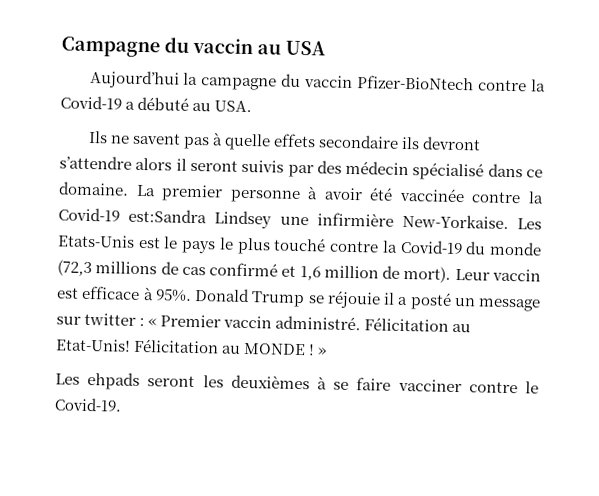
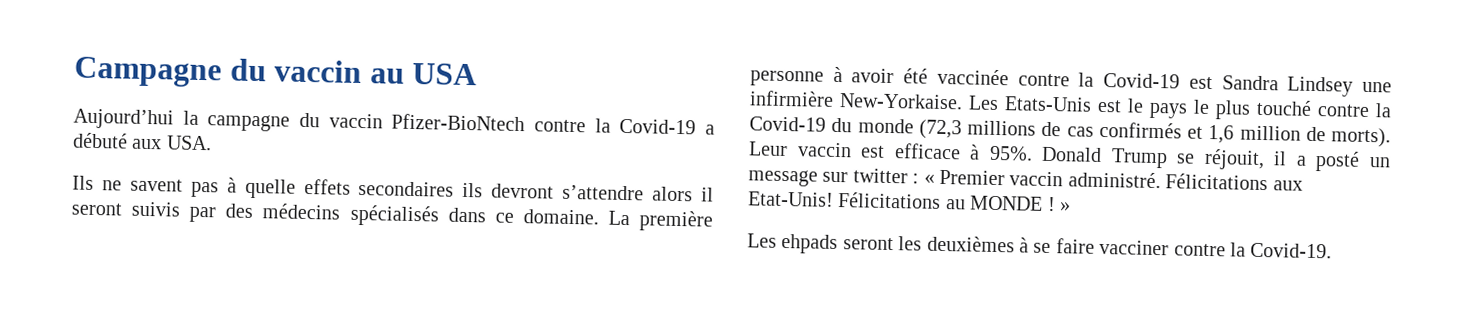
- Aujourd’hui la campagne du vaccin Pfizer-BioNtech contre la Covid-19 a débuté au USA.
+ Aujourd’hui la campagne du vaccin Pfizer-BioNtech contre la Covid-19 a débuté aux USA.
- Ils ne savent pas à quelle effets secondaire ils devront s’attendre alors il seront suivis par des médecin spécialisé dans ce domaine.
+ Ils ne savent pas à quelle effets secondaires ils devront s’attendre alors il seront suivis par des médecins spécialisés dans ce domaine.
- La premier personne à avoir été vaccinée contre la Covid-19 est:Sandra Lindsey une infirmière New-Yorkaise.
+ La première personne à avoir été vaccinée contre la Covid-19 est Sandra Lindsey une infirmière New-Yorkaise.
- Les Etats-Unis est le pays le plus touché contre la Covid-19 du monde (72,3 millions de cas confirmé et 1,6 million de mort).
+ Les Etats-Unis est le pays le plus touché contre la Covid-19 du monde (72,3 millions de cas confirmés et 1,6 million de morts).
- Donald Trump se réjouie il a posté un message sur twitter : « Premier vaccin administré.
+ Donald Trump se réjouit, il a posté un message sur twitter : « Premier vaccin administré.
- Félicitation au Etat-Unis! Félicitation au MONDE ! »
+ Félicitations aux Etat-Unis! Félicitations au MONDE ! »
- Les ehpads seront les deuxièmes à se faire vacciner contre le Covid-19.
+ Les ehpads seront les deuxièmes à se faire vacciner contre la Covid-19.

